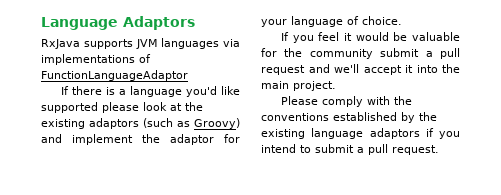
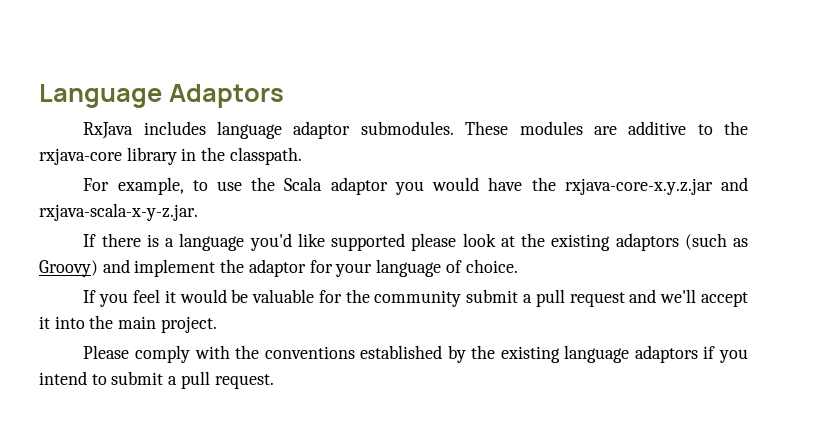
- RxJava supports JVM languages via implementations of FunctionLanguageAdaptor
+ RxJava includes language adaptor submodules. These modules are additive to the rxjava-core library in the classpath.
+ For example, to use the Scala adaptor you would have the rxjava-core-x.y.z.jar and rxjava-scala-x-y-z.jar.

